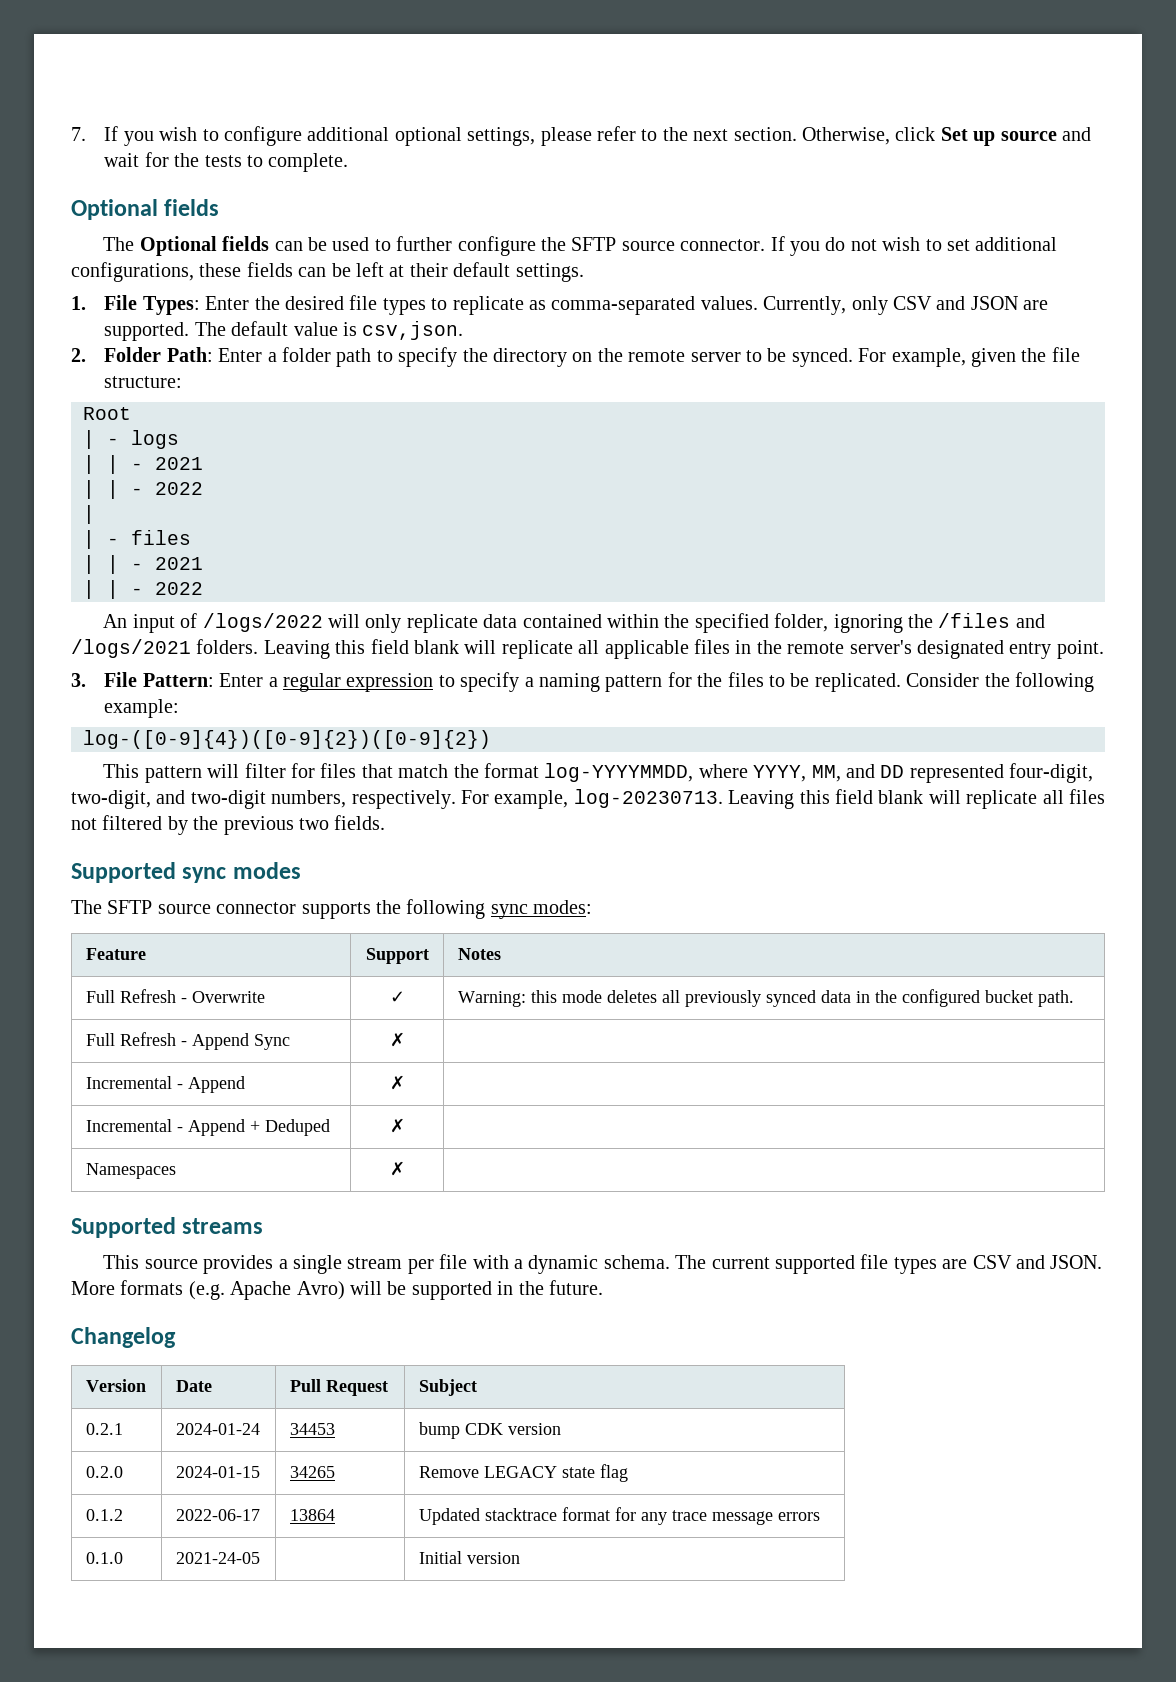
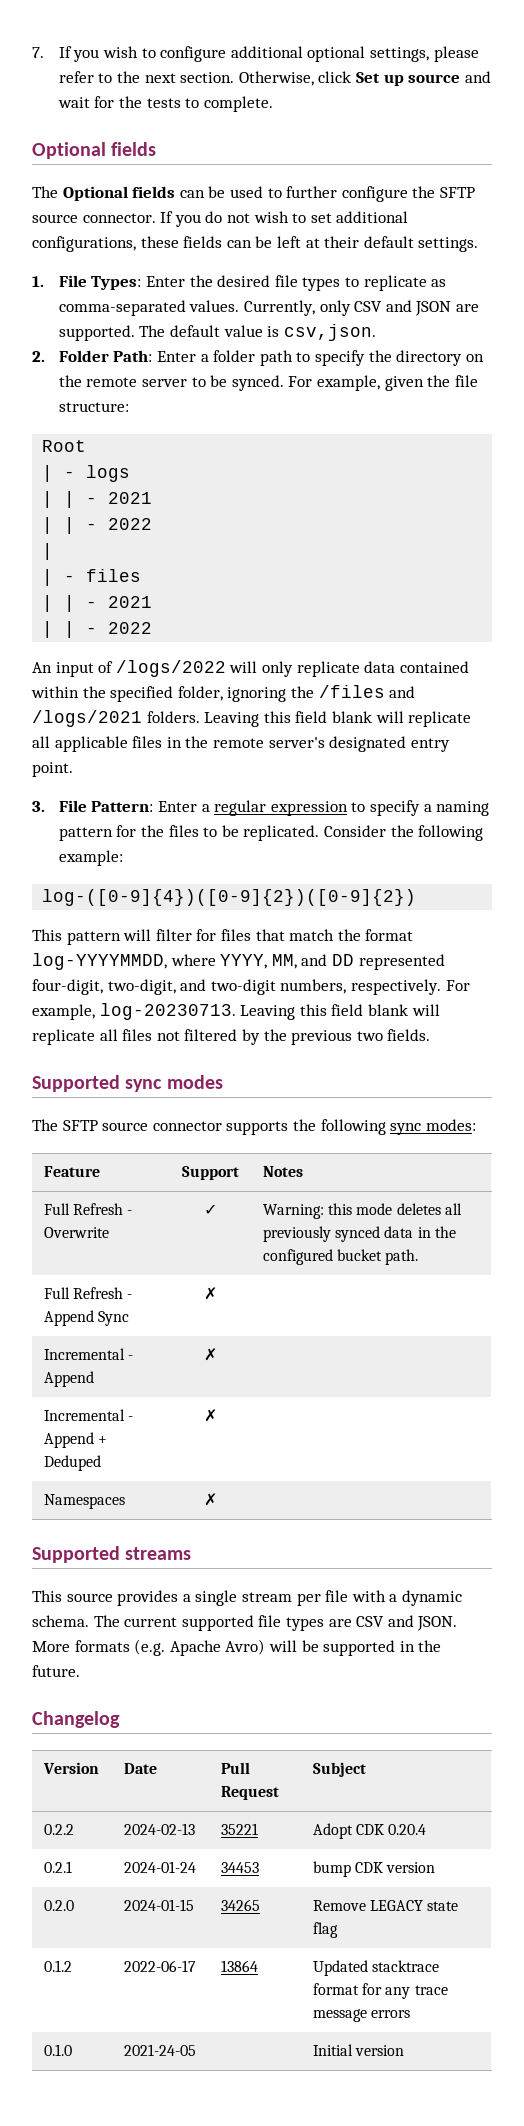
+ 0.2.2 | 2024-02-13 | 35221 | Adopt CDK 0.20.4

